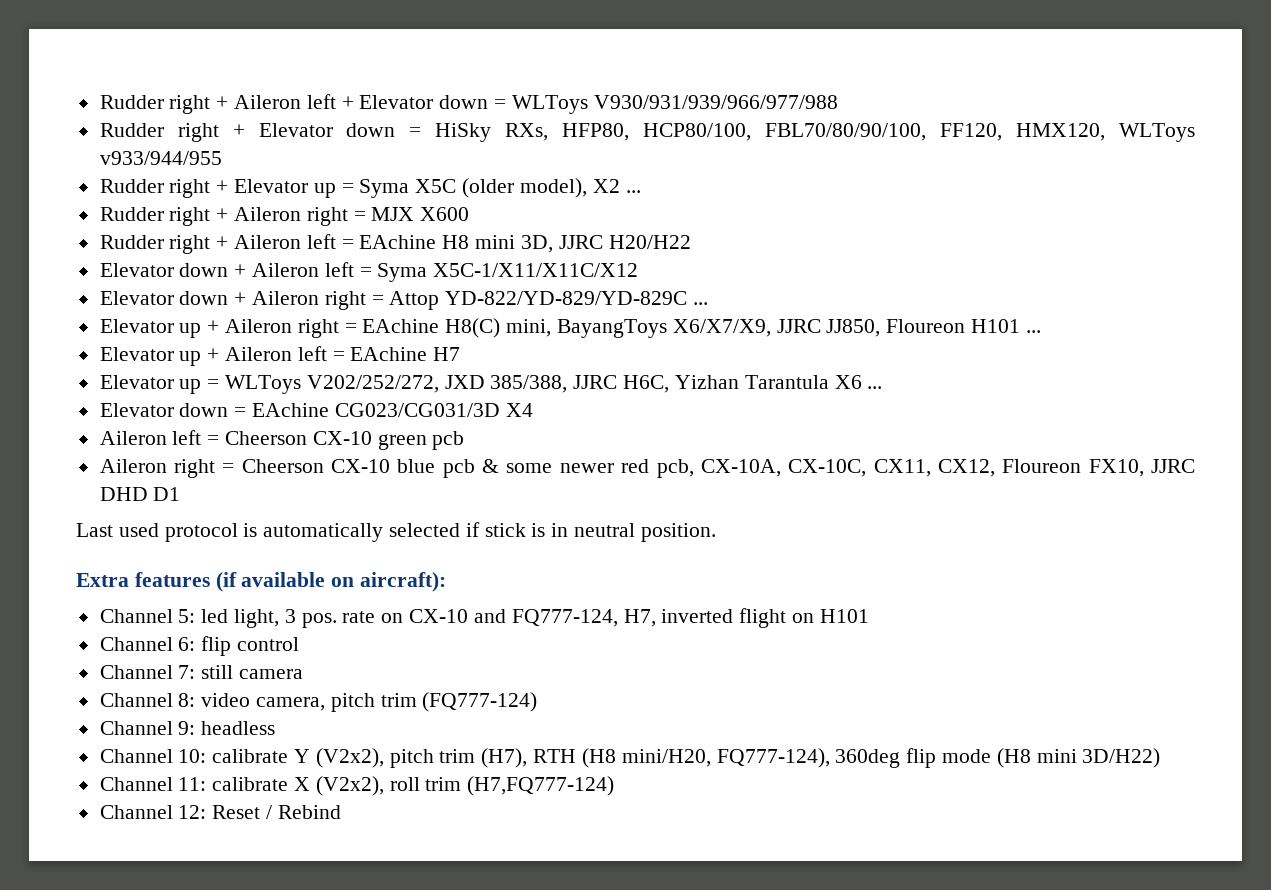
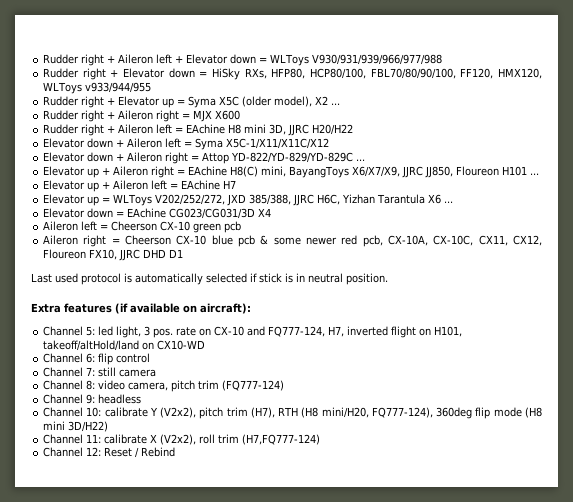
- Channel 5: led light, 3 pos. rate on CX-10 and FQ777-124, H7, inverted flight on H101
+ Channel 5: led light, 3 pos. rate on CX-10 and FQ777-124, H7, inverted flight on H101, takeoff/altHold/land on CX10-WD

